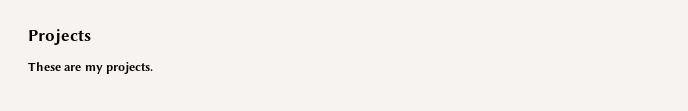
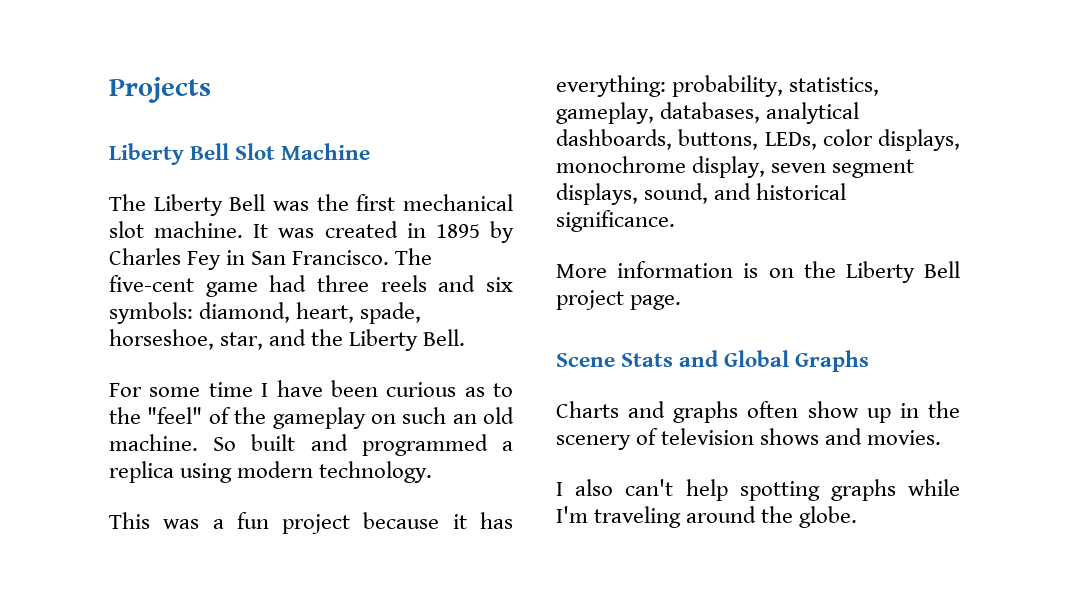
- These are my projects.
+ Liberty Bell Slot Machine
+ The Liberty Bell was the first mechanical slot machine. It was created in 1895 by Charles Fey in San Francisco. The five-cent game had three reels and six symbols: diamond, heart, spade, horseshoe, star, and the Liberty Bell.
+ For some time I have been curious as to the "feel" of the gameplay on such an old machine. So built and programmed a replica using modern technology.
+ This was a fun project because it has everything: probability, statistics, gameplay, databases, analytical dashboards, buttons, LEDs, color displays, monochrome display, seven segment displays, sound, and historical significance.
+ More information is on the Liberty Bell project page.
+ Scene Stats and Global Graphs
+ Charts and graphs often show up in the scenery of television shows and movies.
+ I also can't help spotting graphs while I'm traveling around the globe.

